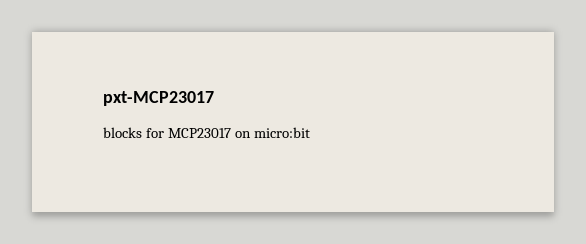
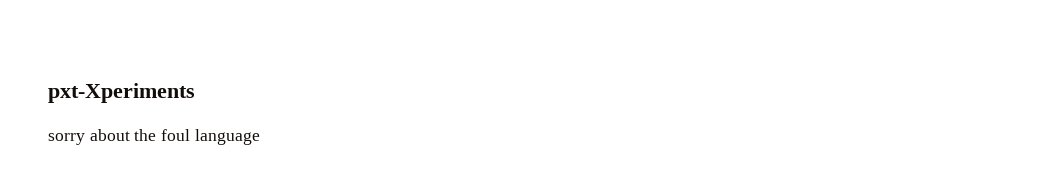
- pxt-MCP23017
- blocks for MCP23017 on micro:bit
+ pxt-Xperiments
+ sorry about the foul language

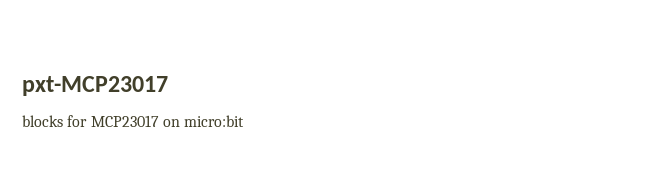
- pxt-Xperiments
- sorry about the foul language
+ pxt-MCP23017
+ blocks for MCP23017 on micro:bit

